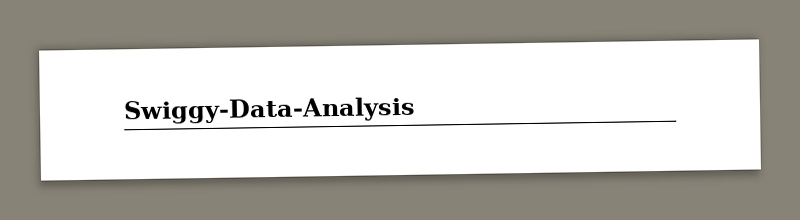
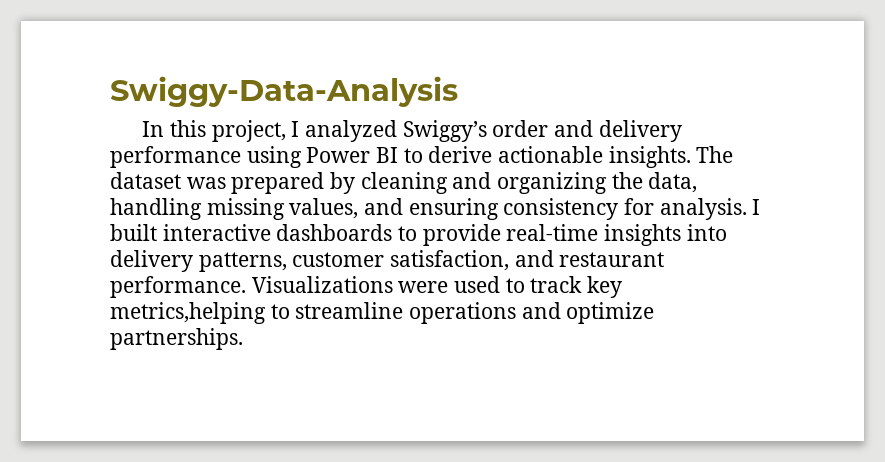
+ In this project, I analyzed Swiggy’s order and delivery performance using Power BI to derive actionable insights. The dataset was prepared by cleaning and organizing the data, handling missing values, and ensuring consistency for analysis. I built interactive dashboards to provide real-time insights into delivery patterns, customer satisfaction, and restaurant performance. Visualizations were used to track key metrics,helping to streamline operations and optimize partnerships.

